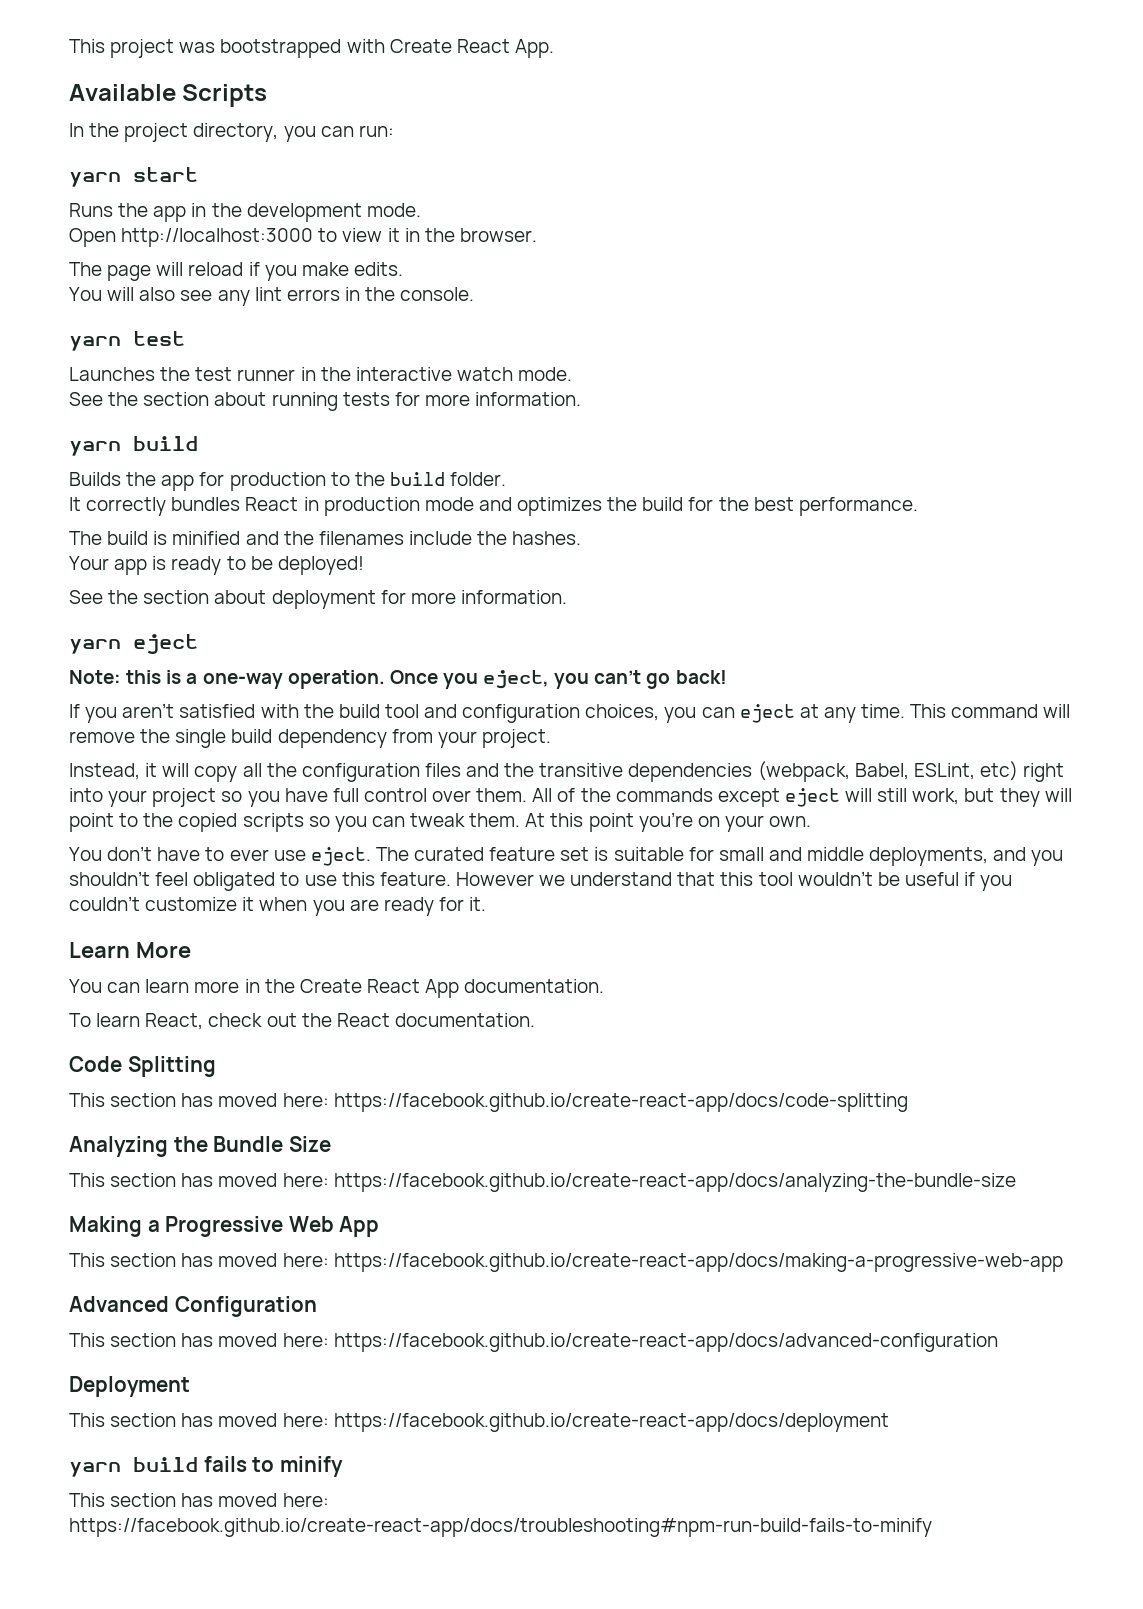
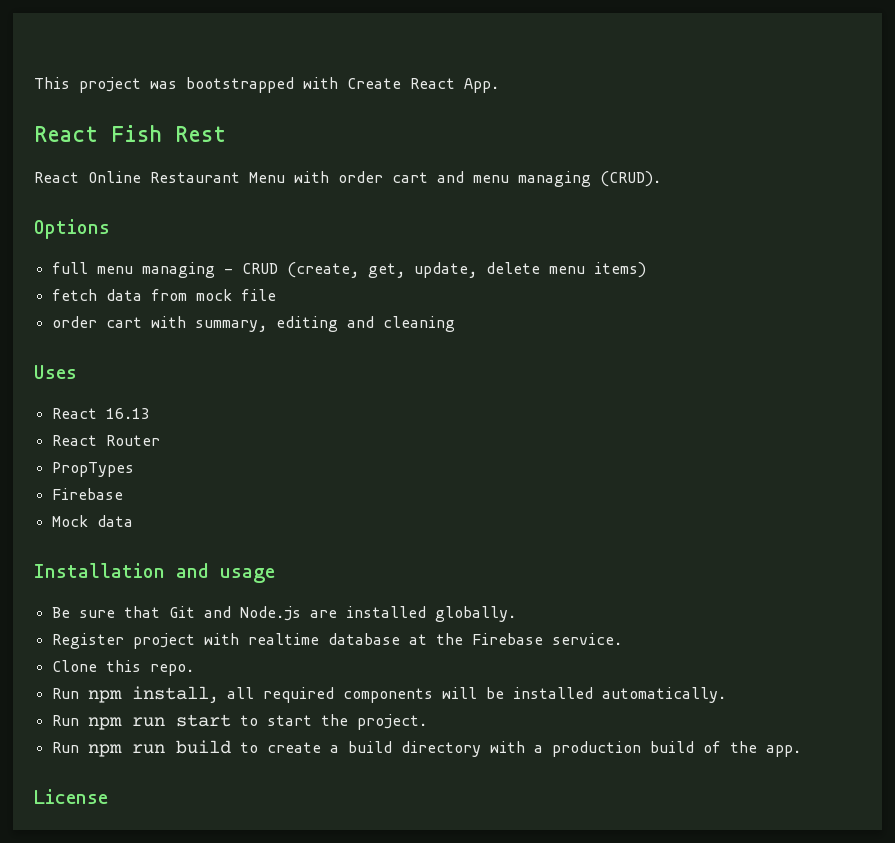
- Available Scripts
- In the project directory, you can run:
- yarn start
- Runs the app in the development mode.
- Open http://localhost:3000 to view it in the browser.
- The page will reload if you make edits.
- You will also see any lint errors in the console.
- yarn test
- Launches the test runner in the interactive watch mode.
- See the section about running tests for more information.
- yarn build
- Builds the app for production to the build folder.
- It correctly bundles React in production mode and optimizes the build for the best performance.
- The build is minified and the filenames include the hashes.
- Your app is ready to be deployed!
- See the section about deployment for more information.
- yarn eject
- Note: this is a one-way operation. Once you eject, you can’t go back!
- If you aren’t satisfied with the build tool and configuration choices, you can eject at any time. This command will remove the single build dependency from your project.
- Instead, it will copy all the configuration files and the transitive dependencies (webpack, Babel, ESLint, etc) right into your project so you have full control over them. All of the commands except eject will still work, but they will point to the copied scripts so you can tweak them. At this point you’re on your own.
- You don’t have to ever use eject. The curated feature set is suitable for small and middle deployments, and you shouldn’t feel obligated to use this feature. However we understand that this tool wouldn’t be useful if you couldn’t customize it when you are ready for it.
- Learn More
- You can learn more in the Create React App documentation.
- To learn React, check out the React documentation.
- Code Splitting
- This section has moved here: https://facebook.github.io/create-react-app/docs/code-splitting
- Analyzing the Bundle Size
- This section has moved here: https://facebook.github.io/create-react-app/docs/analyzing-the-bundle-size
- Making a Progressive Web App
- This section has moved here: https://facebook.github.io/create-react-app/docs/making-a-progressive-web-app
- Advanced Configuration
- This section has moved here: https://facebook.github.io/create-react-app/docs/advanced-configuration
- Deployment
- This section has moved here: https://facebook.github.io/create-react-app/docs/deployment
- yarn build fails to minify
- This section has moved here: https://facebook.github.io/create-react-app/docs/troubleshooting#npm-run-build-fails-to-minify
+ React Fish Rest
+ React Online Restaurant Menu with order cart and menu managing (CRUD).
+ Options
+ full menu managing - CRUD (create, get, update, delete menu items)
+ fetch data from mock file
+ order cart with summary, editing and cleaning
+ Uses
+ React 16.13
+ React Router
+ PropTypes
+ Firebase
+ Mock data
+ Installation and usage
+ Be sure that Git and Node.js are installed globally.
+ Register project with realtime database at the Firebase service.
+ Clone this repo.
+ Run npm install, all required components will be installed automatically.
+ Run npm run start to start the project.
+ Run npm run build to create a build directory with a production build of the app.
+ License

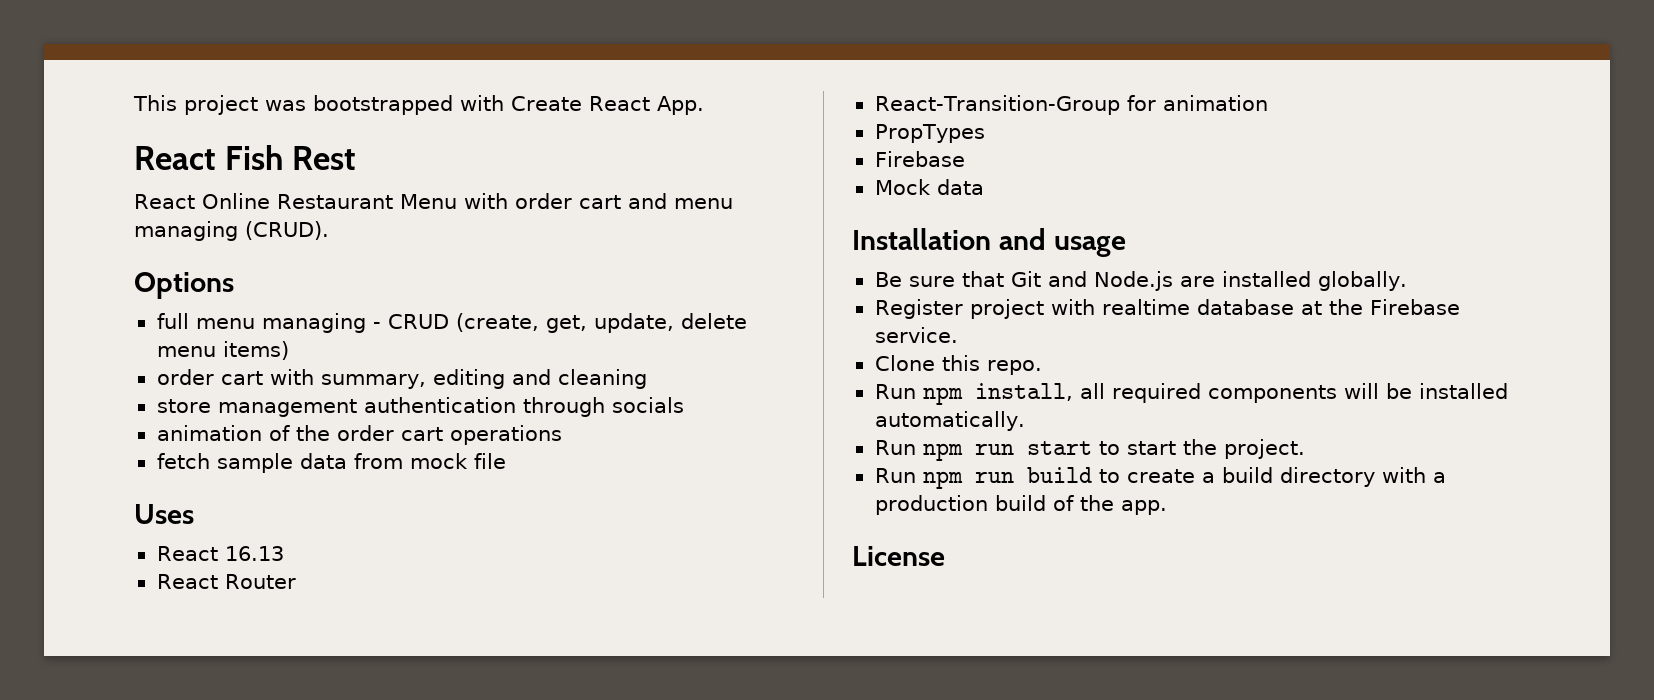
- fetch data from mock file
+ store management authentication through socials
+ animation of the order cart operations
+ fetch sample data from mock file
+ React-Transition-Group for animation

